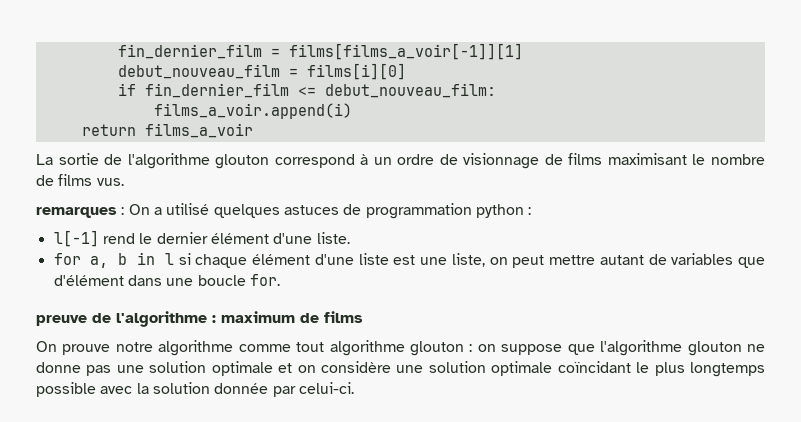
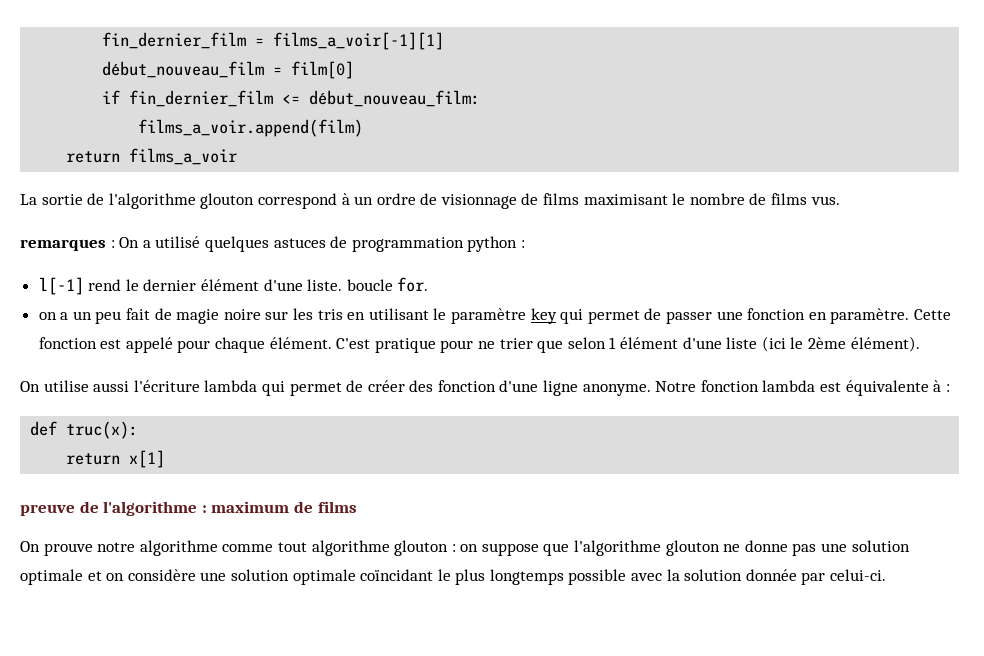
- fin_dernier_film = films[films_a_voir[-1]][1]
- debut_nouveau_film = films[i][0]
+ fin_dernier_film = films_a_voir[-1][1]
+ début_nouveau_film = film[0]
- if fin_dernier_film <= debut_nouveau_film:
- films_a_voir.append(i)
+ if fin_dernier_film <= début_nouveau_film:
+ films_a_voir.append(film)
- l[-1] rend le dernier élément d'une liste.
- for a, b in l si chaque élément d'une liste est une liste, on peut mettre autant de variables que d'élément dans une boucle for.
+ l[-1] rend le dernier élément d'une liste. boucle for.
+ on a un peu fait de magie noire sur les tris en utilisant le paramètre key qui permet de passer une fonction en paramètre. Cette fonction est appelé pour chaque élément. C'est pratique pour ne trier que selon 1 élément d'une liste (ici le 2ème élément).
+ On utilise aussi l'écriture lambda qui permet de créer des fonction d'une ligne anonyme. Notre fonction lambda est équivalente à :
+ def truc(x):
+ return x[1]

